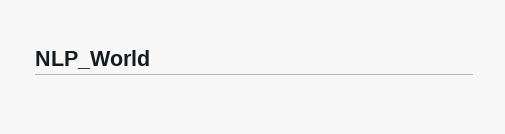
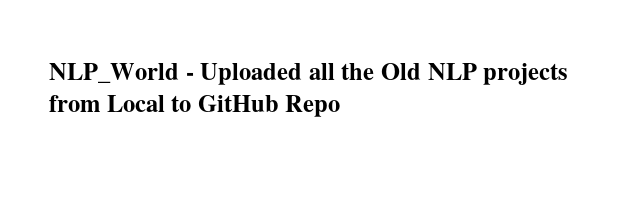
- NLP_World
+ NLP_World - Uploaded all the Old NLP projects from Local to GitHub Repo

